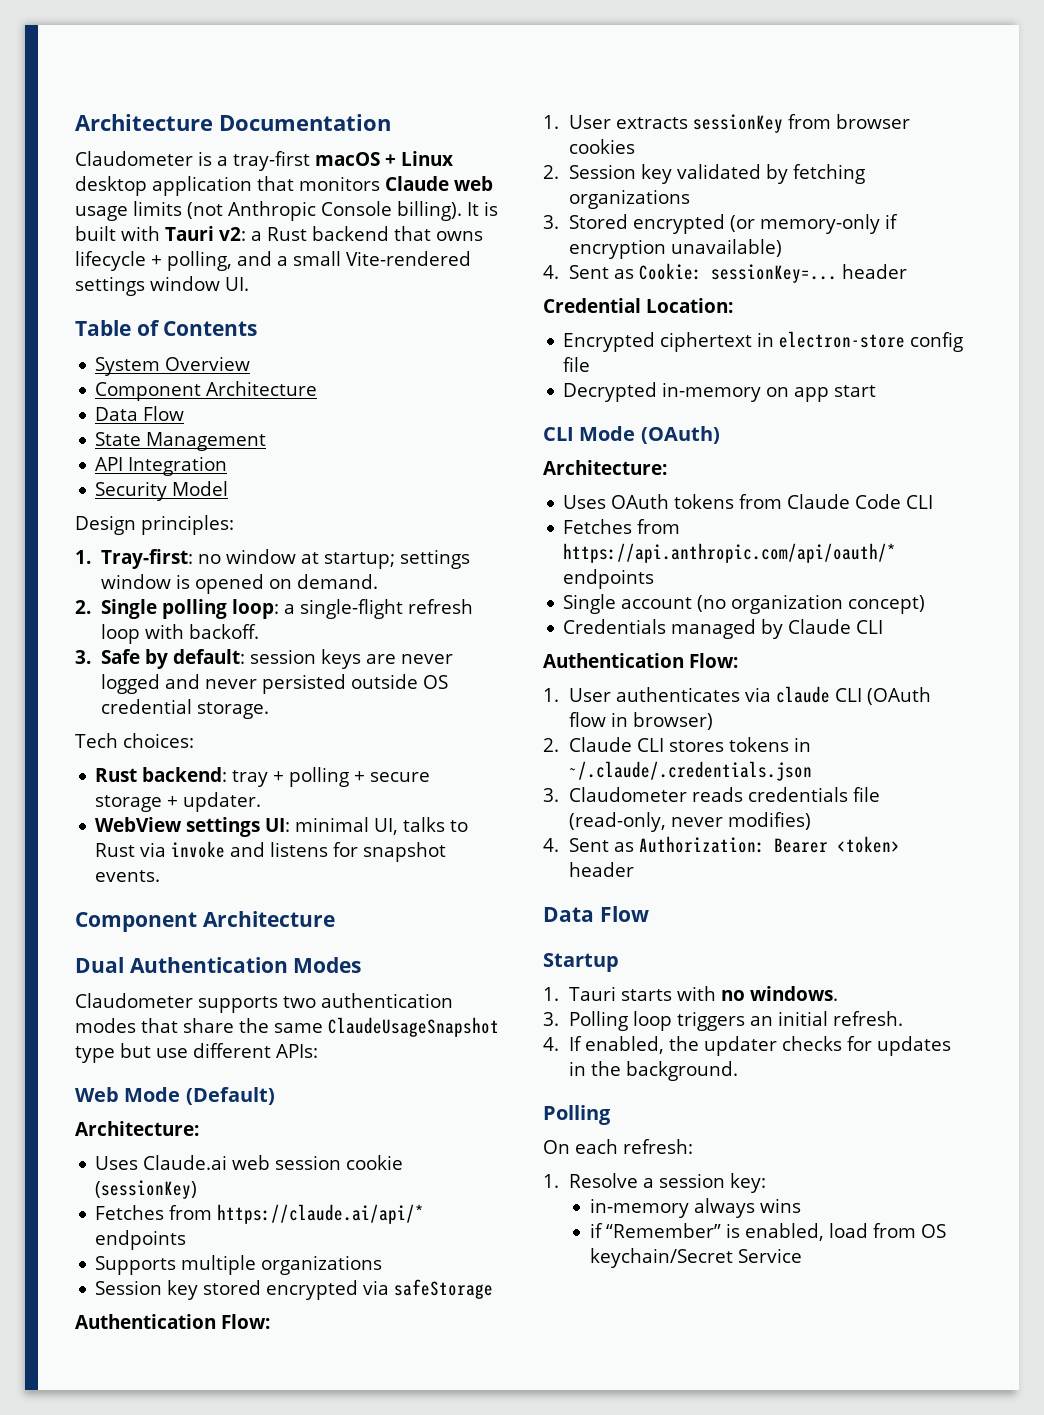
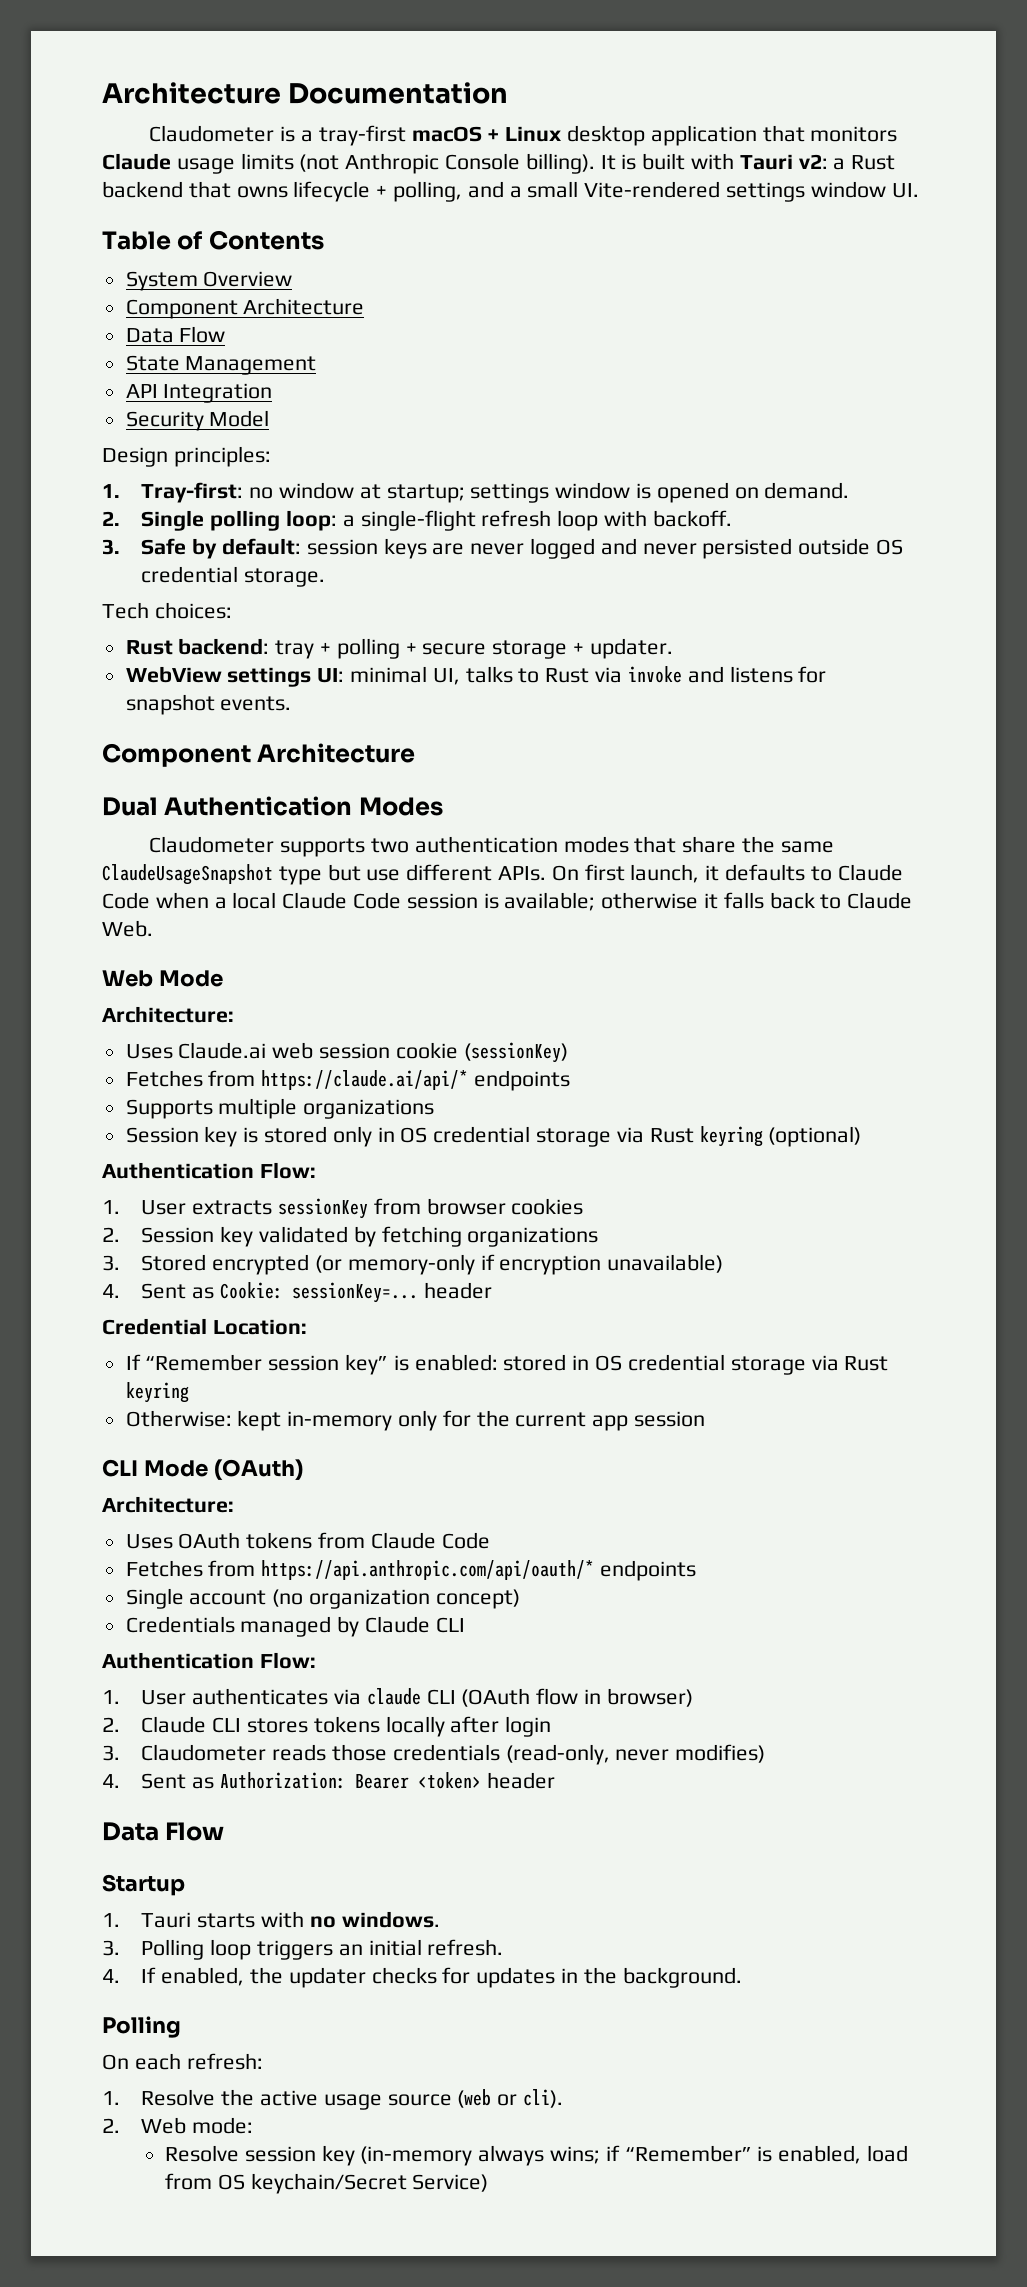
- Claudometer is a tray-first macOS + Linux desktop application that monitors Claude web usage limits (not Anthropic Console billing).
+ Claudometer is a tray-first macOS + Linux desktop application that monitors Claude usage limits (not Anthropic Console billing).
- Claudometer supports two authentication modes that share the same ClaudeUsageSnapshot type but use different APIs:
+ Claudometer supports two authentication modes that share the same ClaudeUsageSnapshot type but use different APIs. On first launch, it defaults to Claude Code when a local Claude Code session is available; otherwise it falls back to Claude Web.
- Web Mode (Default)
+ Web Mode
- Session key stored encrypted via safeStorage
+ Session key is stored only in OS credential storage via Rust keyring (optional)
- Encrypted ciphertext in electron-store config file
- Decrypted in-memory on app start
+ If “Remember session key” is enabled: stored in OS credential storage via Rust keyring
+ Otherwise: kept in-memory only for the current app session
- Uses OAuth tokens from Claude Code CLI
+ Uses OAuth tokens from Claude Code
- 2. Claude CLI stores tokens in ~/.claude/.credentials.json
+ 2. Claude CLI stores tokens locally after login
- 3. Claudometer reads credentials file (read-only, never modifies)
+ 3. Claudometer reads those credentials (read-only, never modifies)
- 1. Resolve a session key:
- in-memory always wins
- if “Remember” is enabled, load from OS keychain/Secret Service
+ 1. Resolve the active usage source (web or cli).
+ 2. Web mode:
+ Resolve session key (in-memory always wins; if “Remember” is enabled, load from OS keychain/Secret Service)

